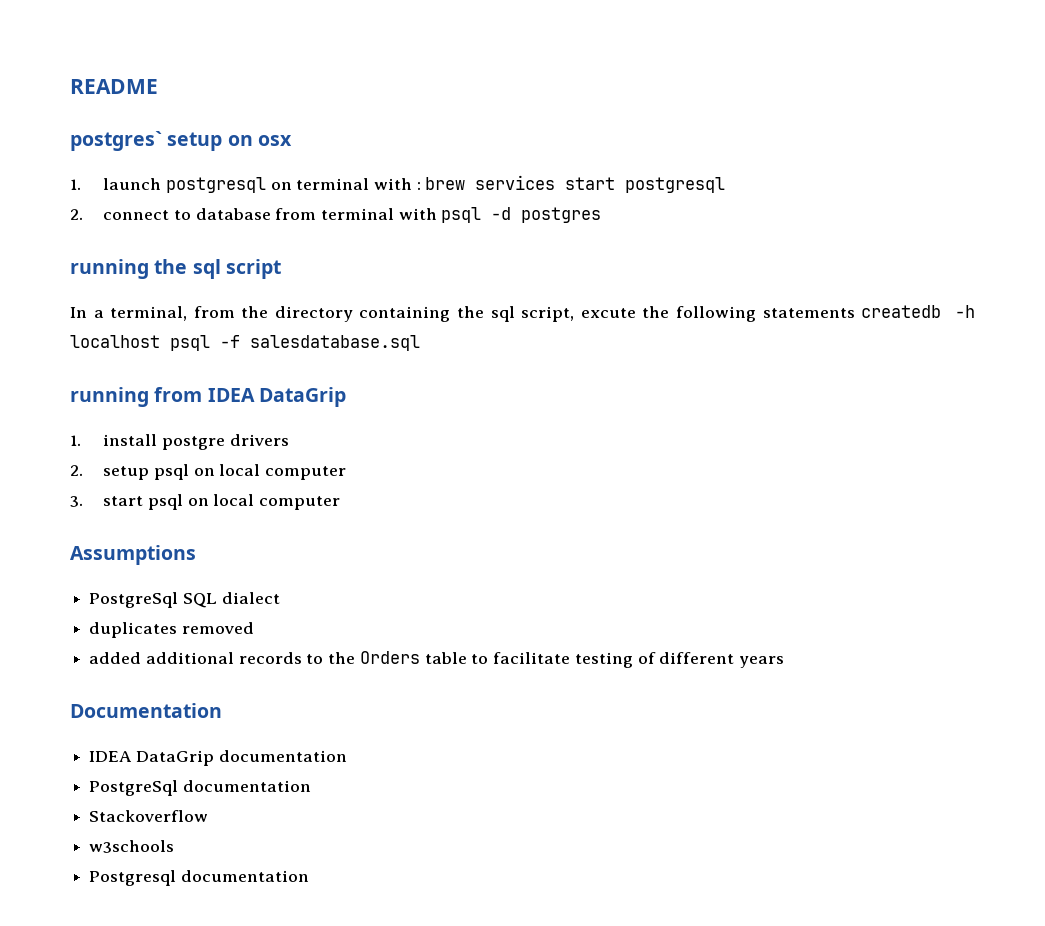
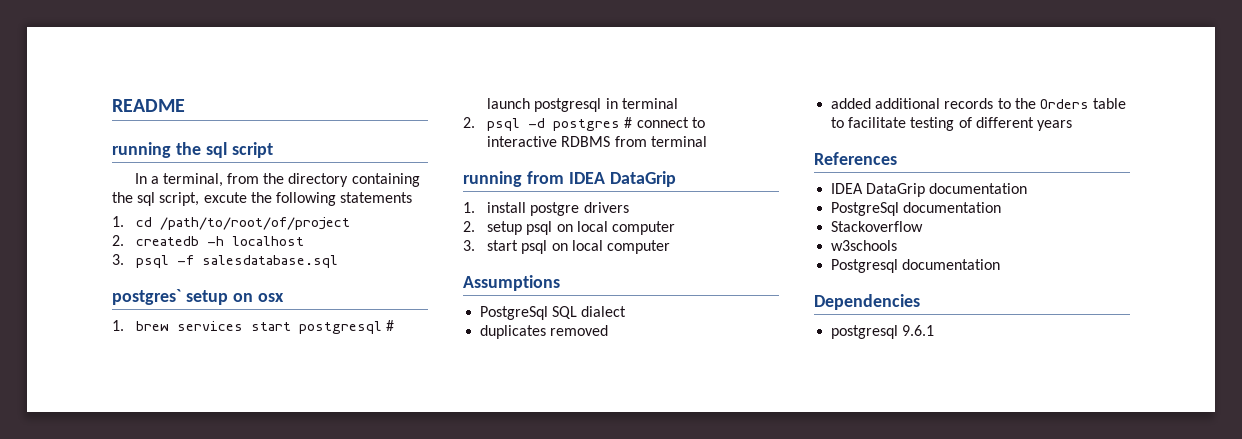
- postgres` setup on osx
- 1. launch postgresql on terminal with : brew services start postgresql
- 2. connect to database from terminal with psql -d postgres
- In a terminal, from the directory containing the sql script, excute the following statements createdb -h localhost psql -f salesdatabase.sql
+ In a terminal, from the directory containing the sql script, excute the following statements
+ 1. cd /path/to/root/of/project
+ 2. createdb -h localhost
+ 3. psql -f salesdatabase.sql
+ postgres` setup on osx
+ 1. brew services start postgresql # launch postgresql in terminal
+ 2. psql -d postgres # connect to interactive RDBMS from terminal
- Documentation
+ References
+ Dependencies
+ postgresql 9.6.1

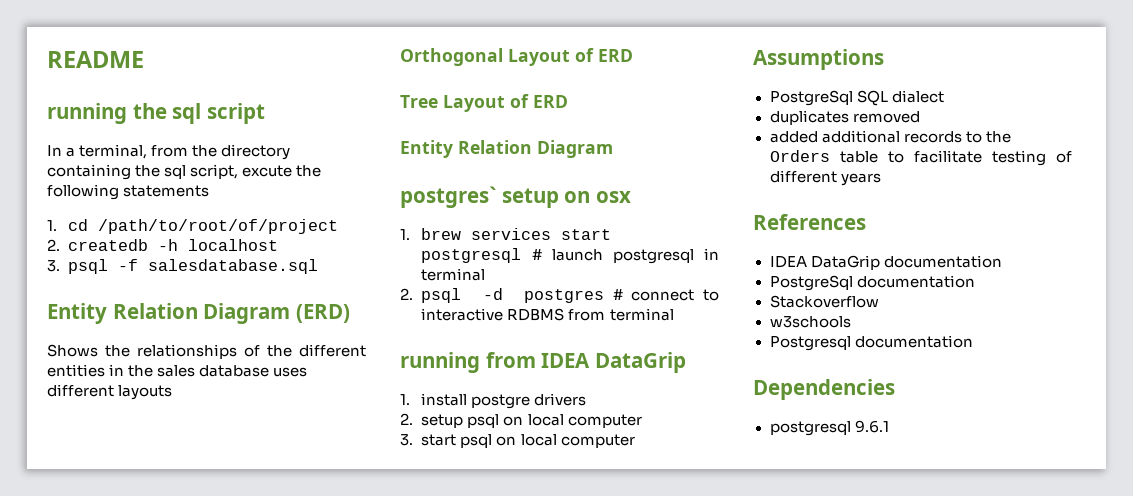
+ Entity Relation Diagram (ERD)
+ Shows the relationships of the different entities in the sales database uses different layouts
+ Orthogonal Layout of ERD
+ Tree Layout of ERD
+ Entity Relation Diagram

